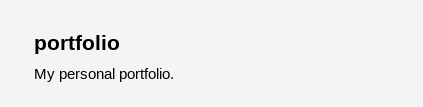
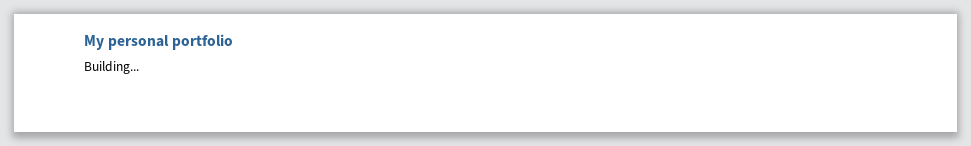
- portfolio
+ My personal portfolio
- My personal portfolio.
+ Building...

